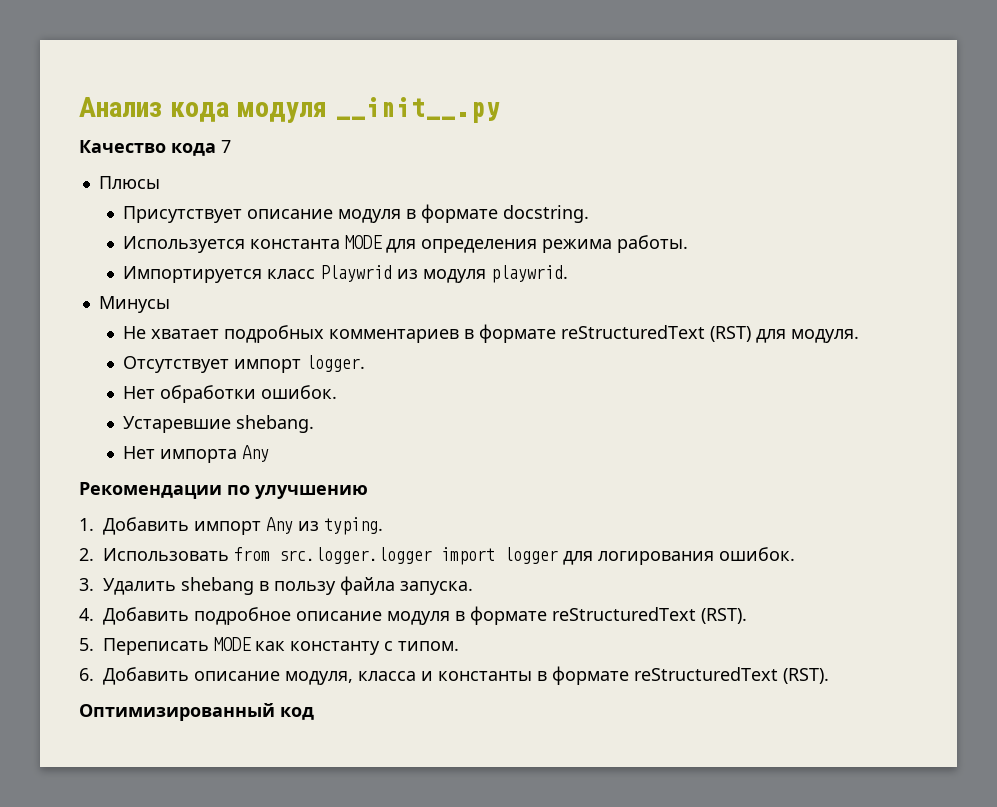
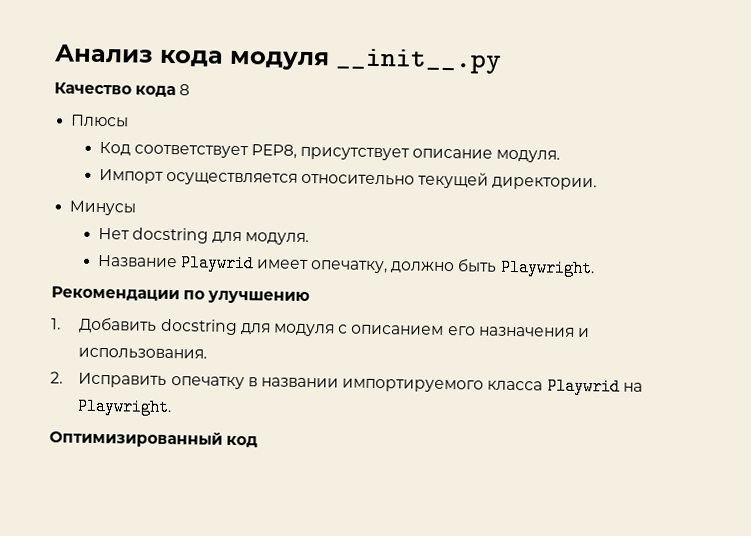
- Качество кода 7
+ Качество кода 8
- Присутствует описание модуля в формате docstring.
- Используется константа MODE для определения режима работы.
- Импортируется класс Playwrid из модуля playwrid.
+ Код соответствует PEP8, присутствует описание модуля.
+ Импорт осуществляется относительно текущей директории.
  Минусы
- Не хватает подробных комментариев в формате reStructuredText (RST) для модуля.
- Отсутствует импорт logger.
- Нет обработки ошибок.
- Устаревшие shebang.
- Нет импорта Any
+ Нет docstring для модуля.
+ Название Playwrid имеет опечатку, должно быть Playwright.
- 1. Добавить импорт Any из typing.
- 2. Использовать from src.logger.logger import logger для логирования ошибок.
- 3. Удалить shebang в пользу файла запуска.
- 4. Добавить подробное описание модуля в формате reStructuredText (RST).
- 5. Переписать MODE как константу с типом.
- 6. Добавить описание модуля, класса и константы в формате reStructuredText (RST).
+ 1. Добавить docstring для модуля с описанием его назначения и использования.
+ 2. Исправить опечатку в названии импортируемого класса Playwrid на Playwright.

